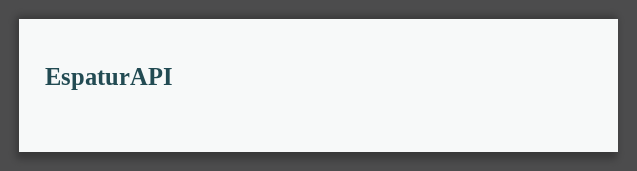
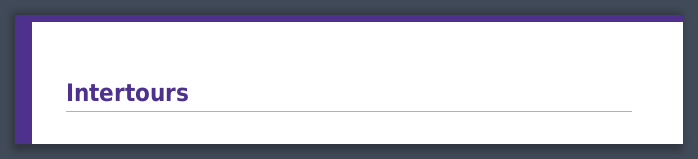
- EspaturAPI
+ Intertours

